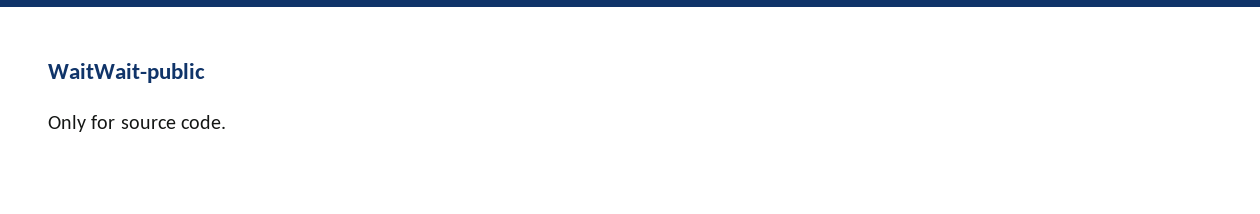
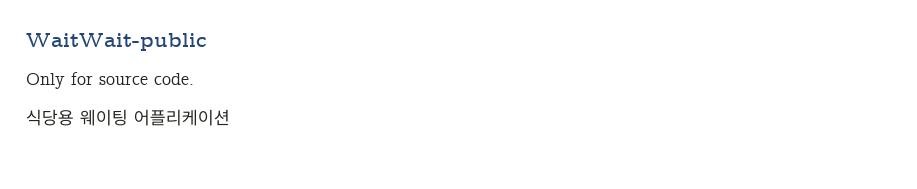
+ 식당용 웨이팅 어플리케이션

